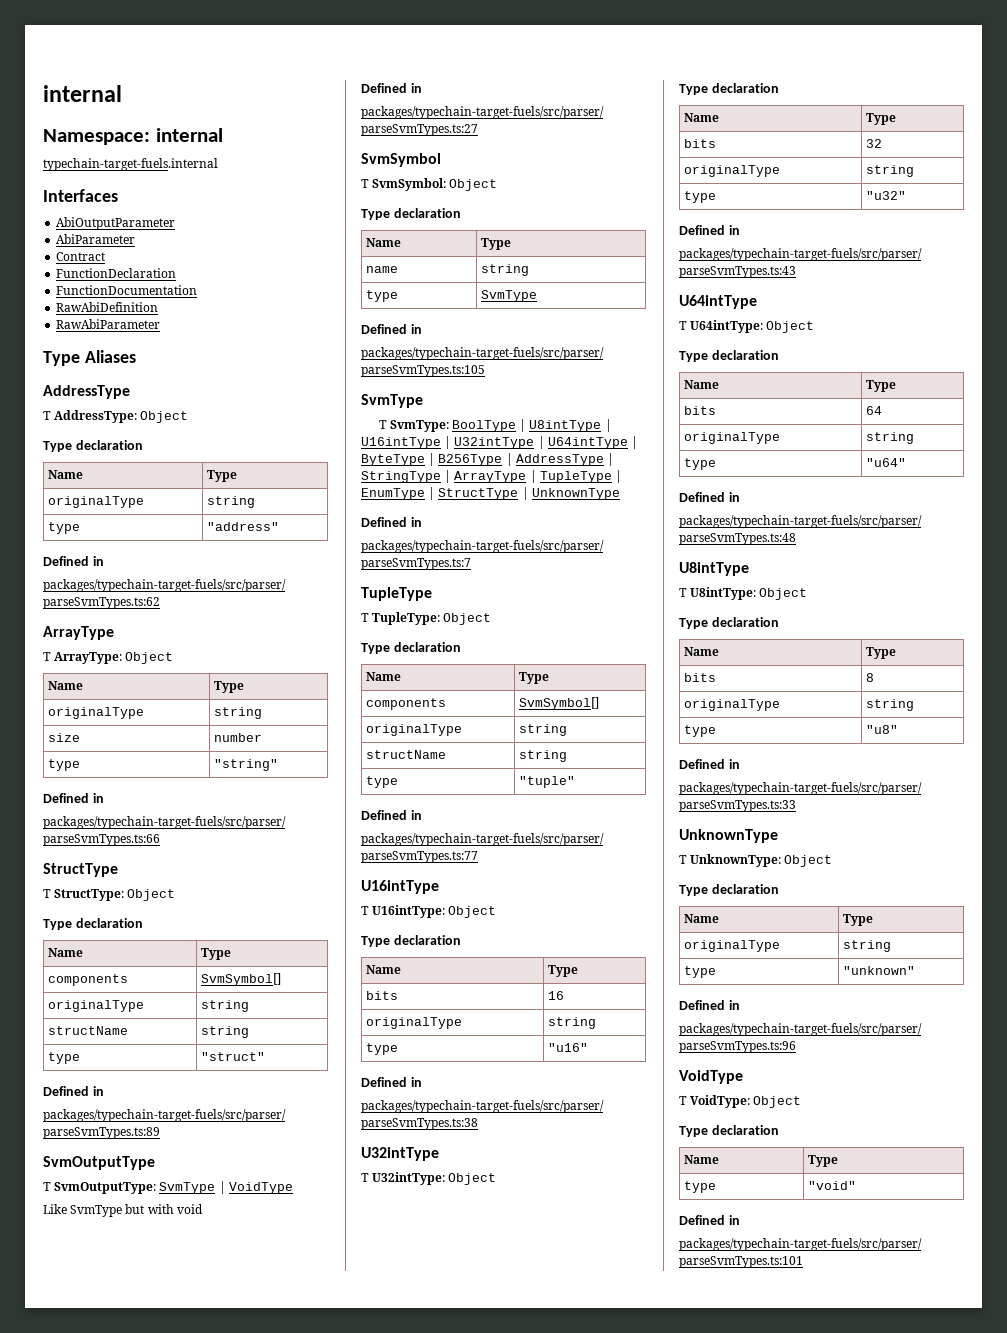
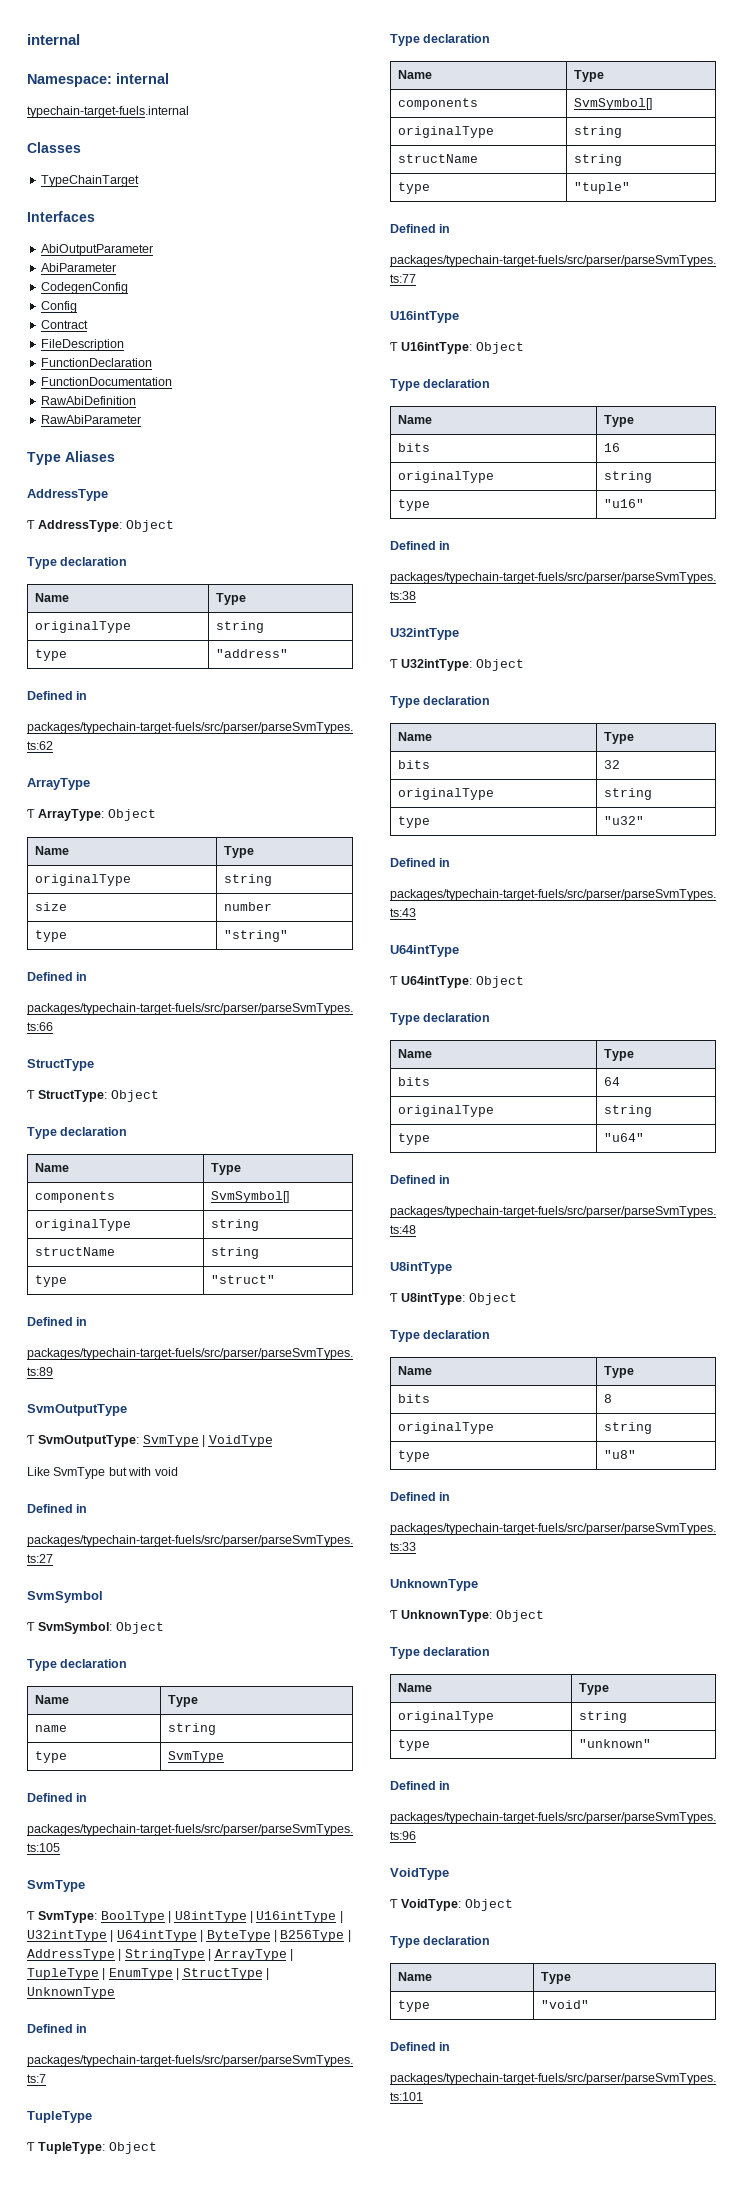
+ Classes
+ TypeChainTarget
+ CodegenConfig
+ Config
+ FileDescription

